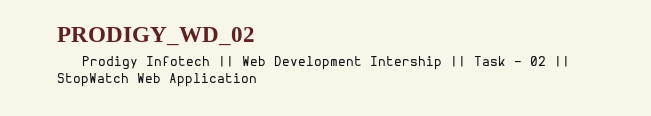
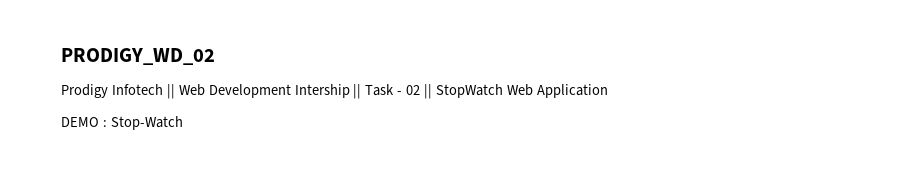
+ DEMO : Stop-Watch

